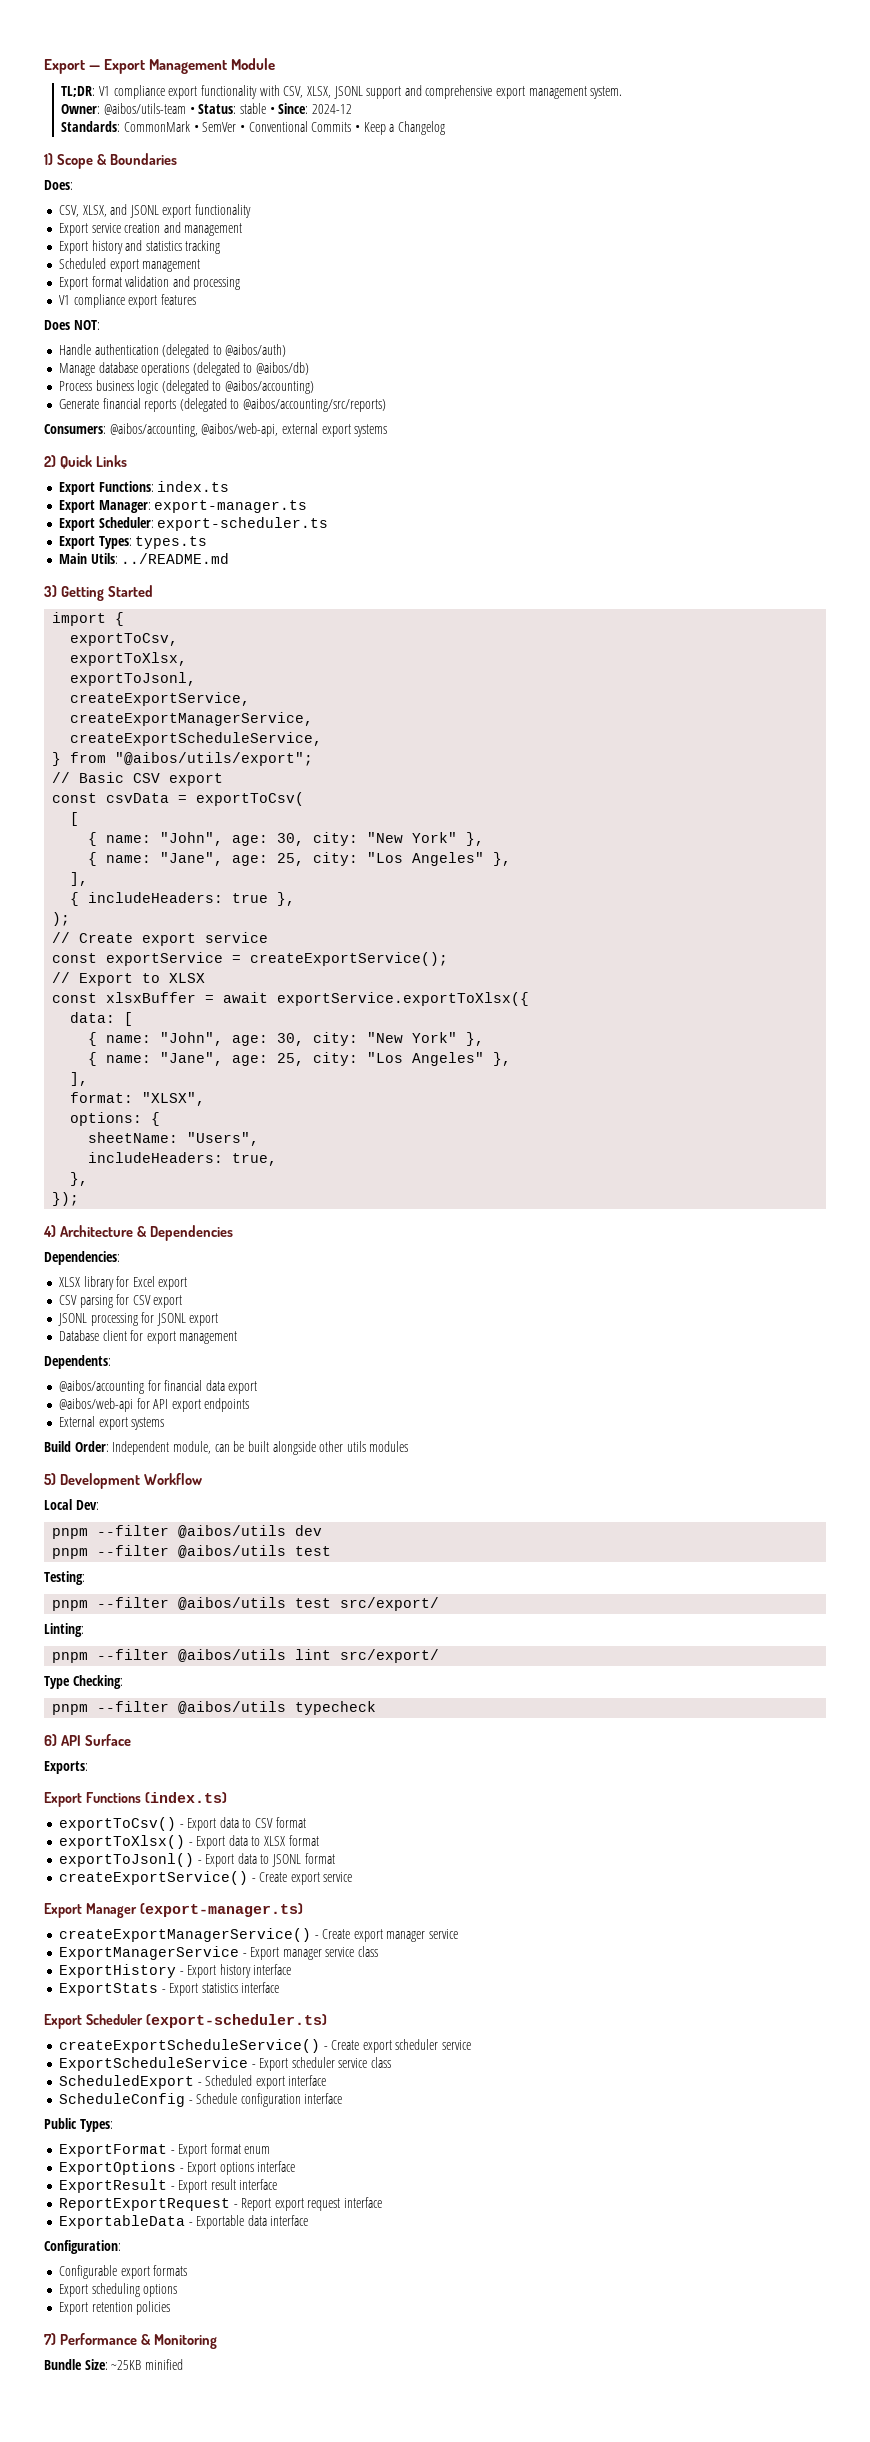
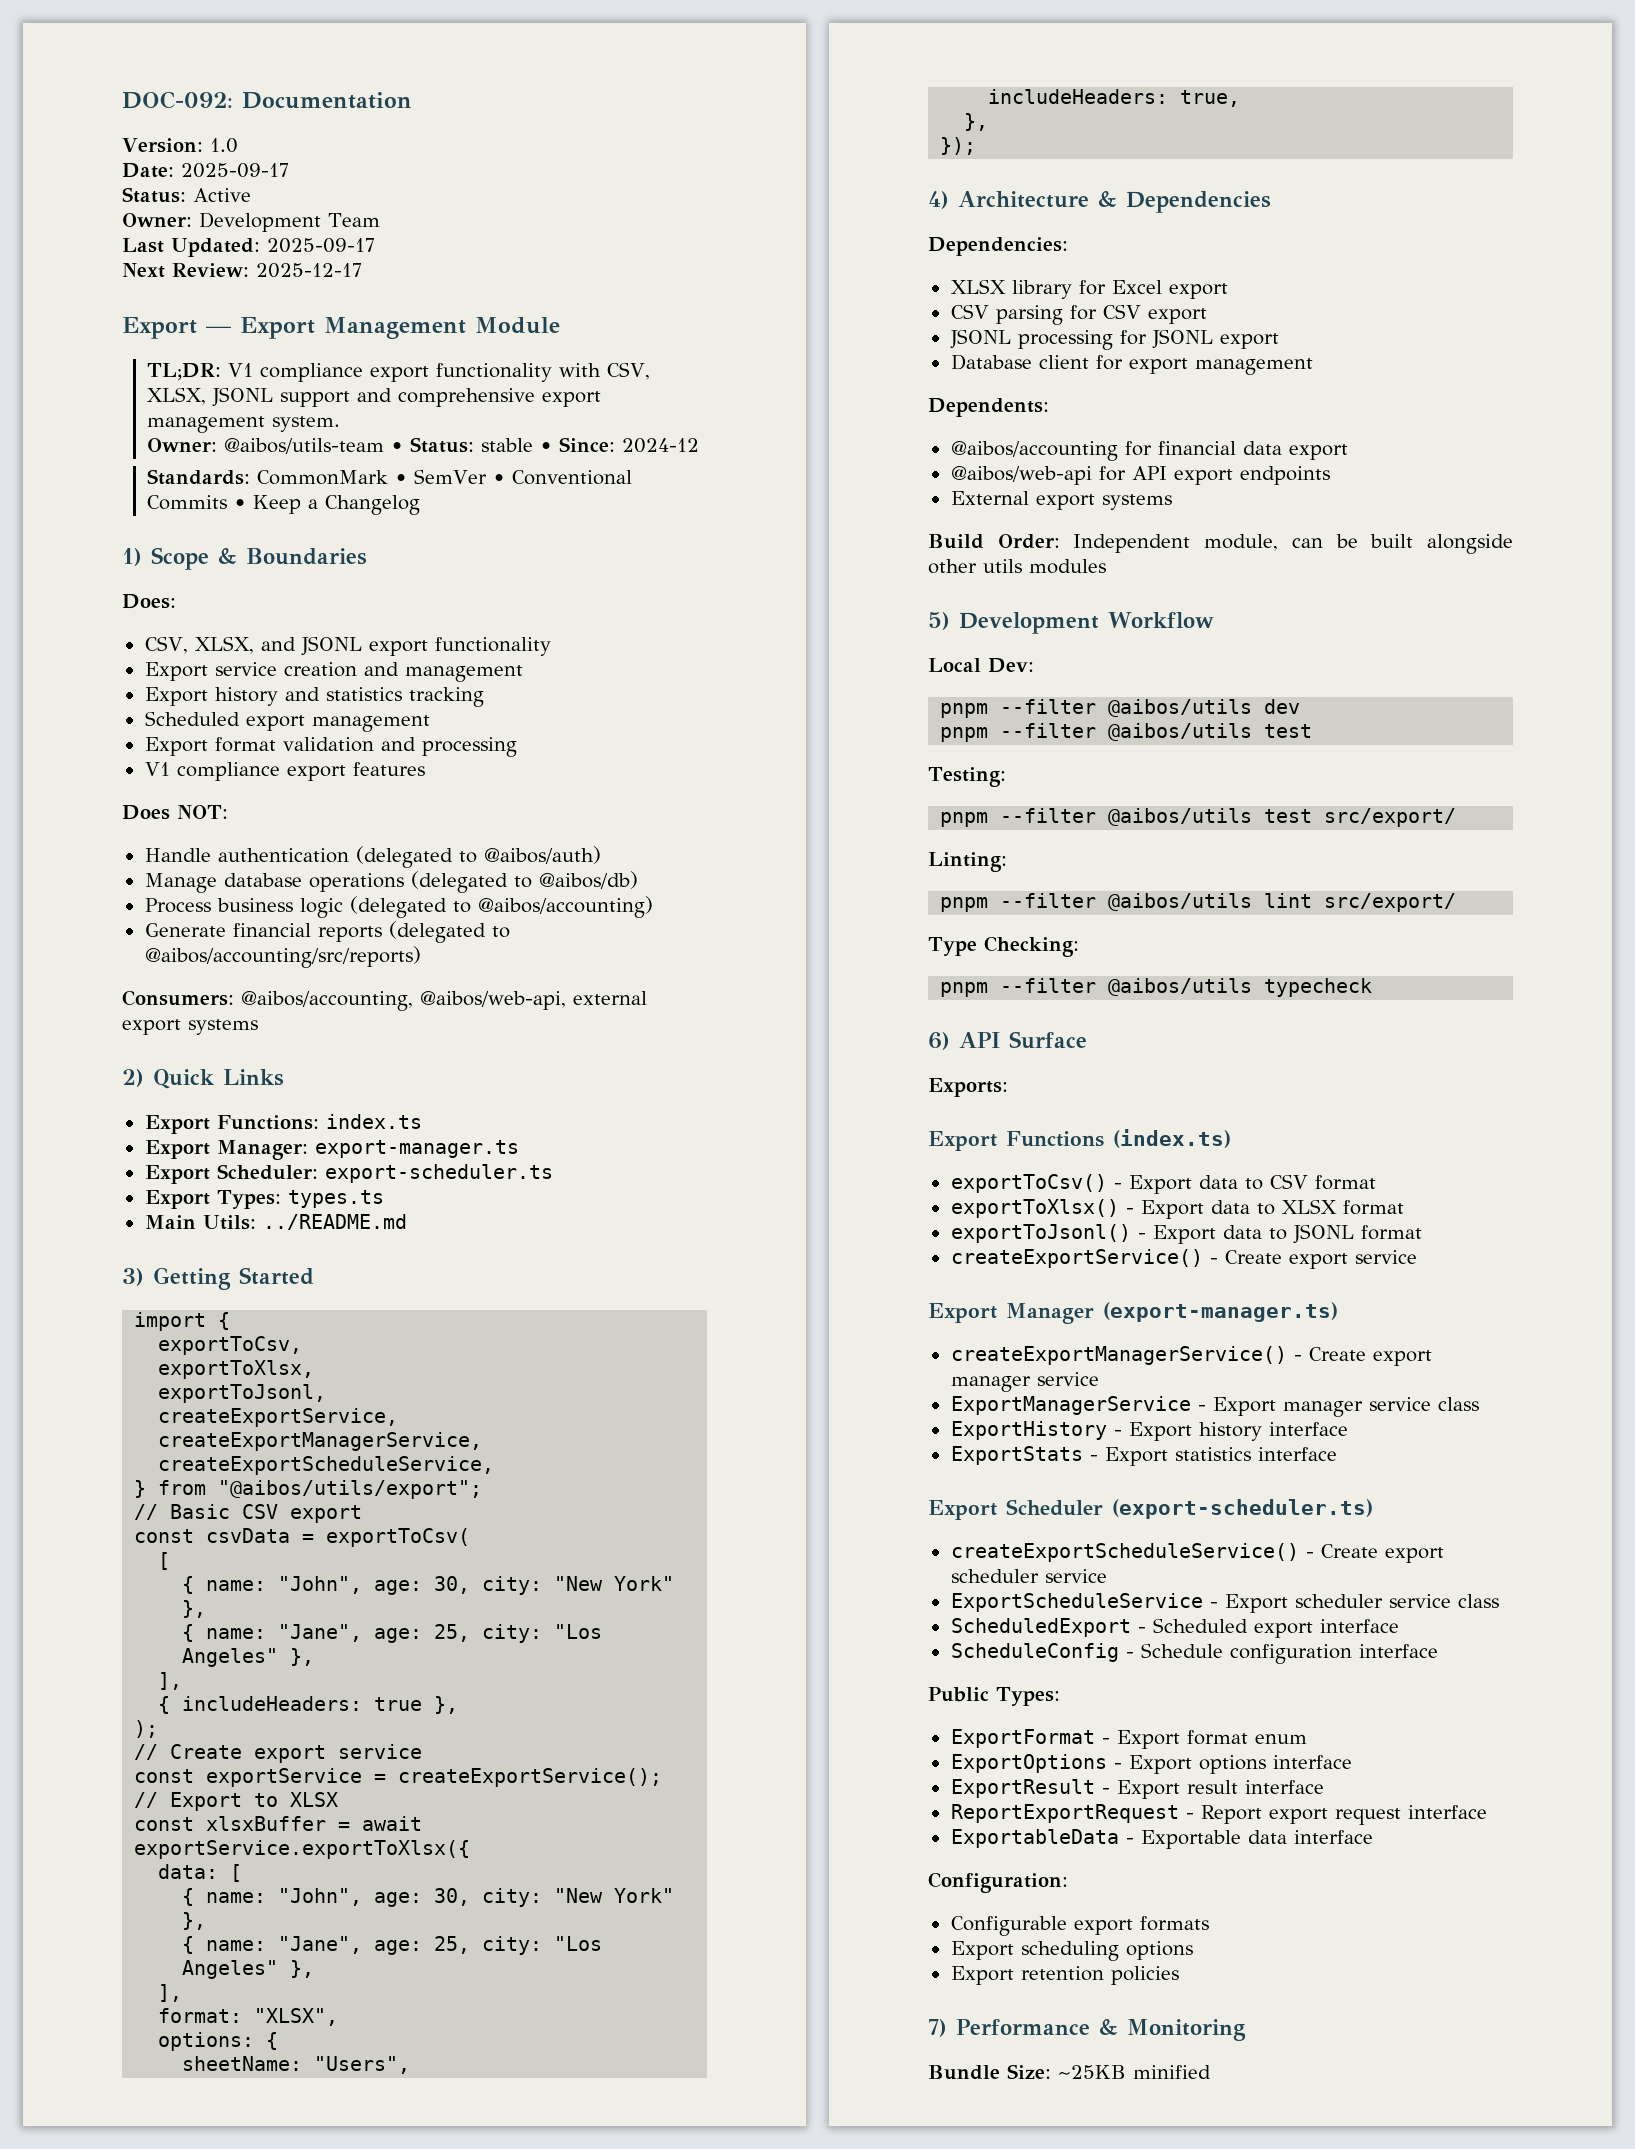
+ DOC-092: Documentation
+ Version: 1.0
+ Date: 2025-09-17
+ Status: Active
+ Owner: Development Team
+ Last Updated: 2025-09-17
+ Next Review: 2025-12-17

